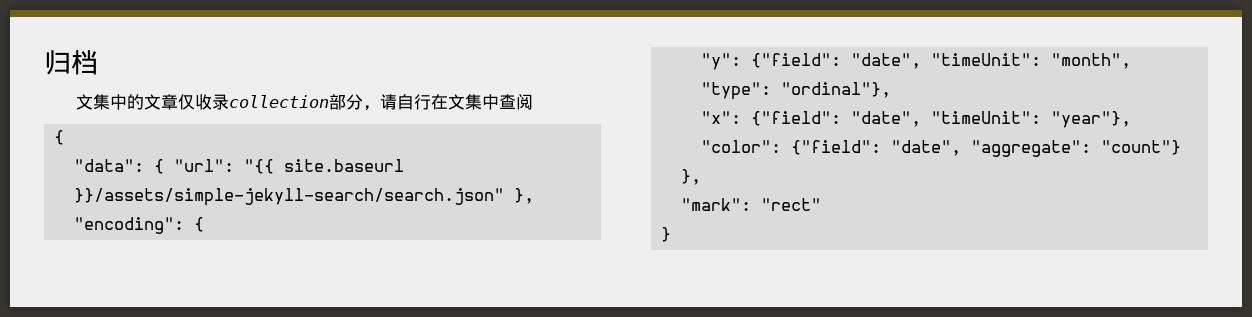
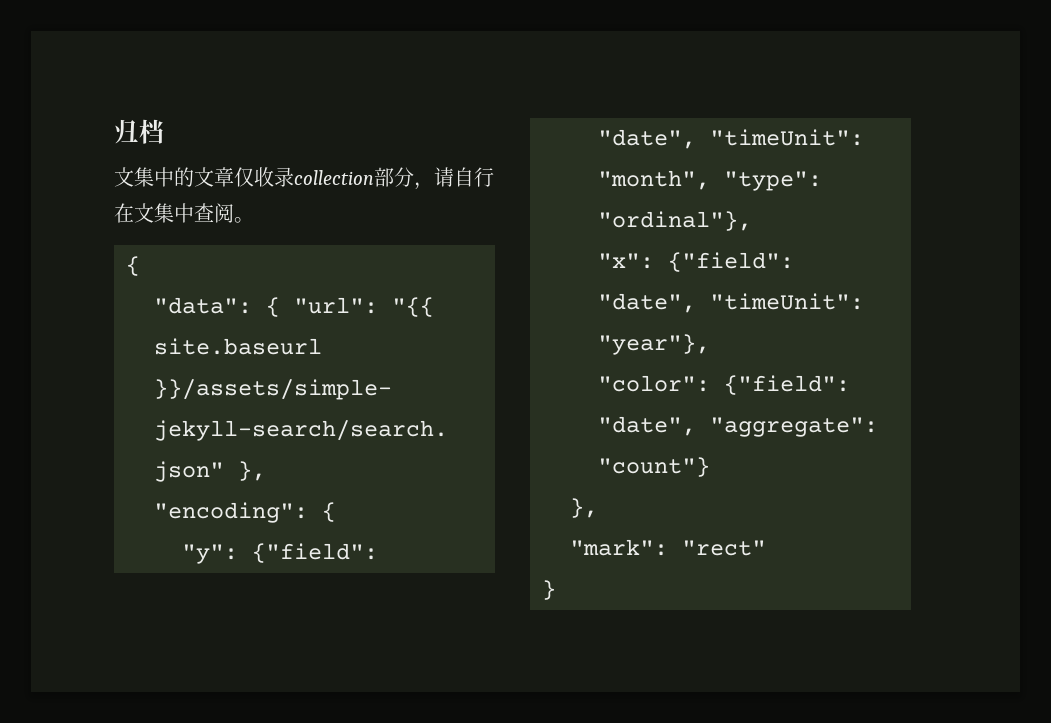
- 文集中的文章仅收录collection部分，请自行在文集中查阅
+ 文集中的文章仅收录collection部分，请自行在文集中查阅。

